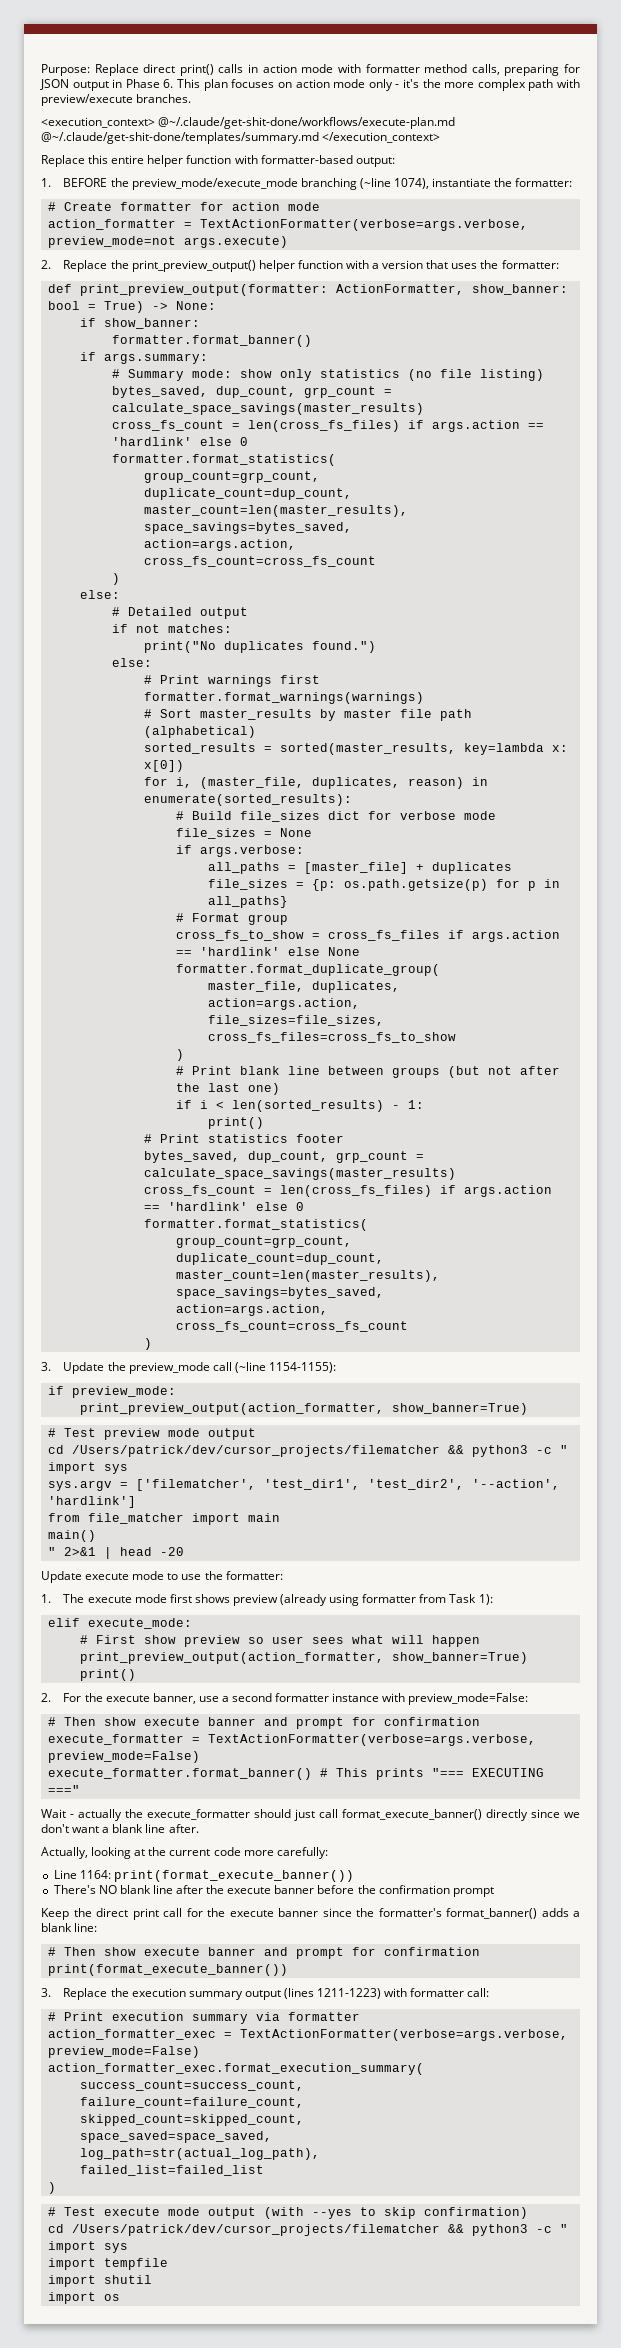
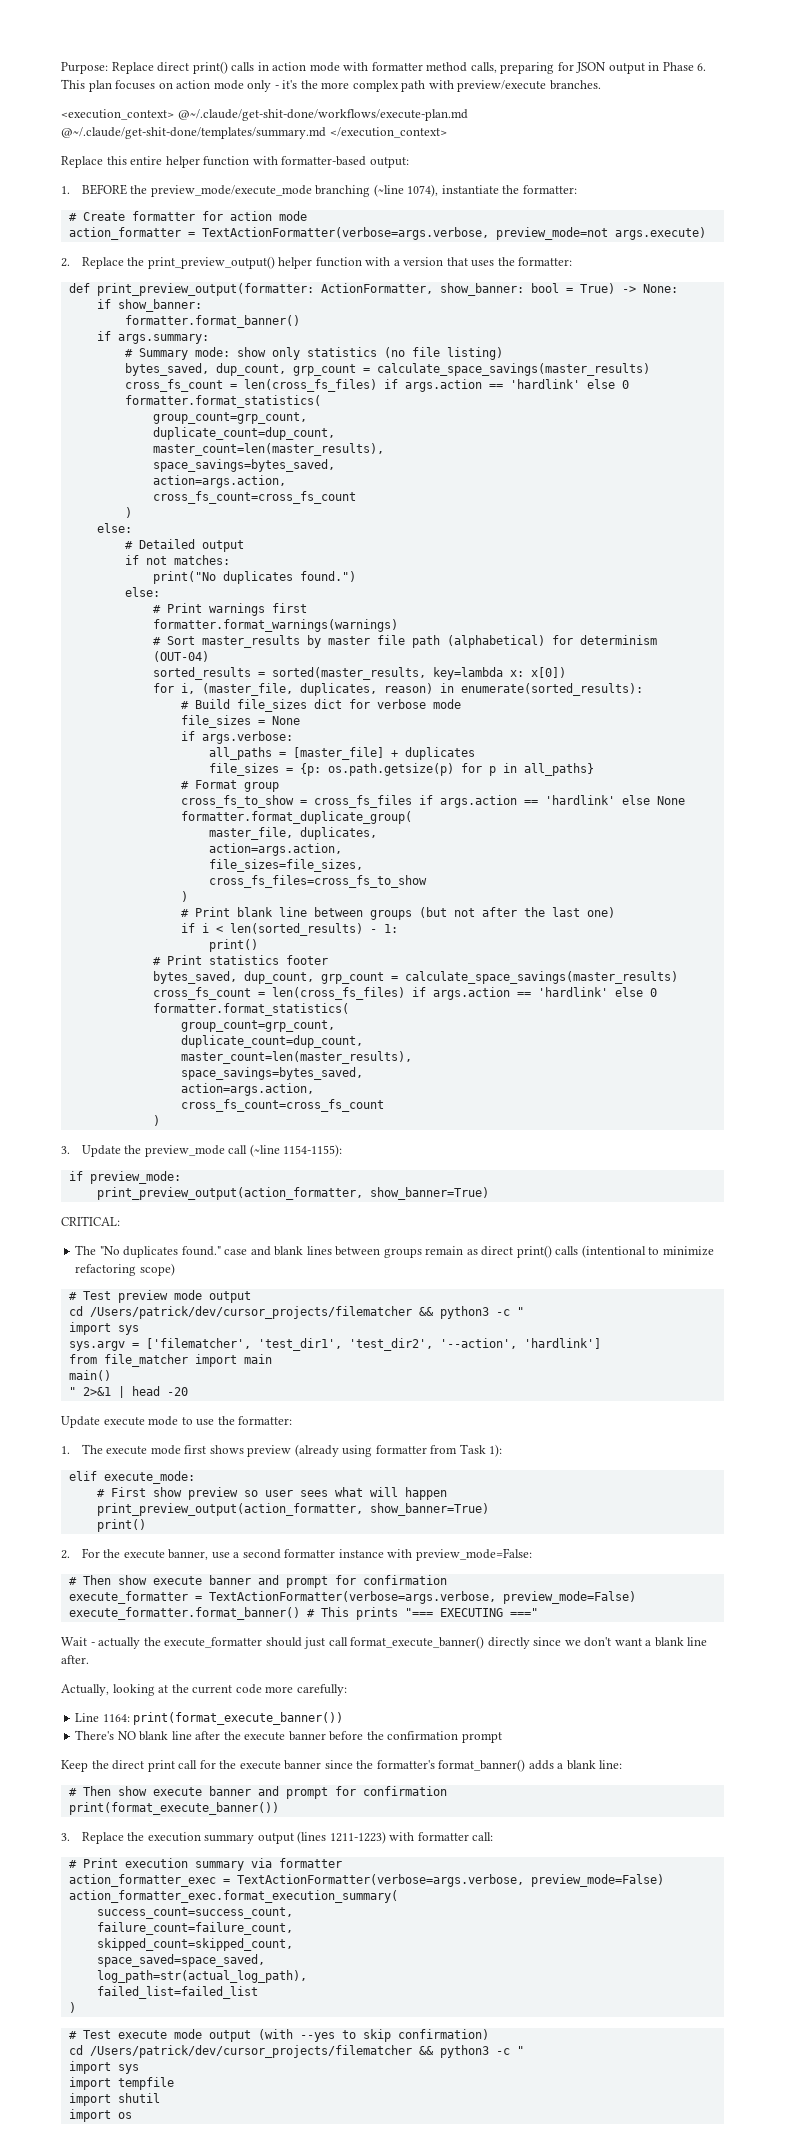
- # Sort master_results by master file path (alphabetical)
+ # Sort master_results by master file path (alphabetical) for determinism (OUT-04)
+ CRITICAL:
+ The "No duplicates found." case and blank lines between groups remain as direct print() calls (intentional to minimize refactoring scope)

